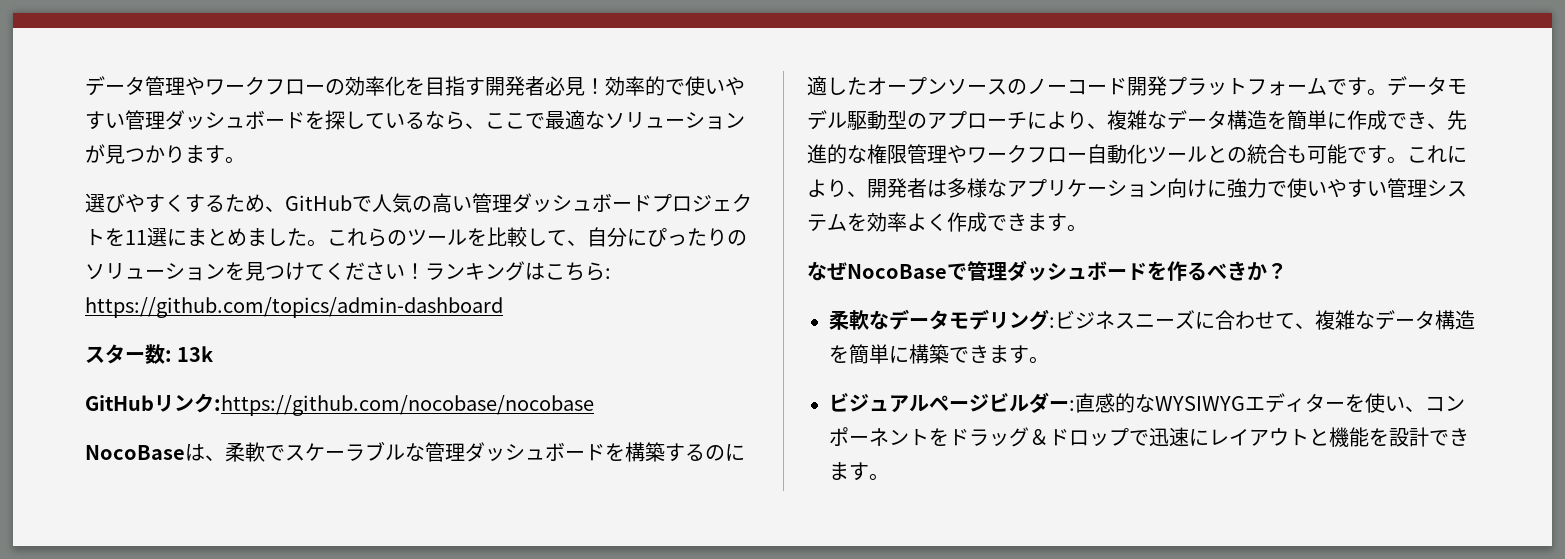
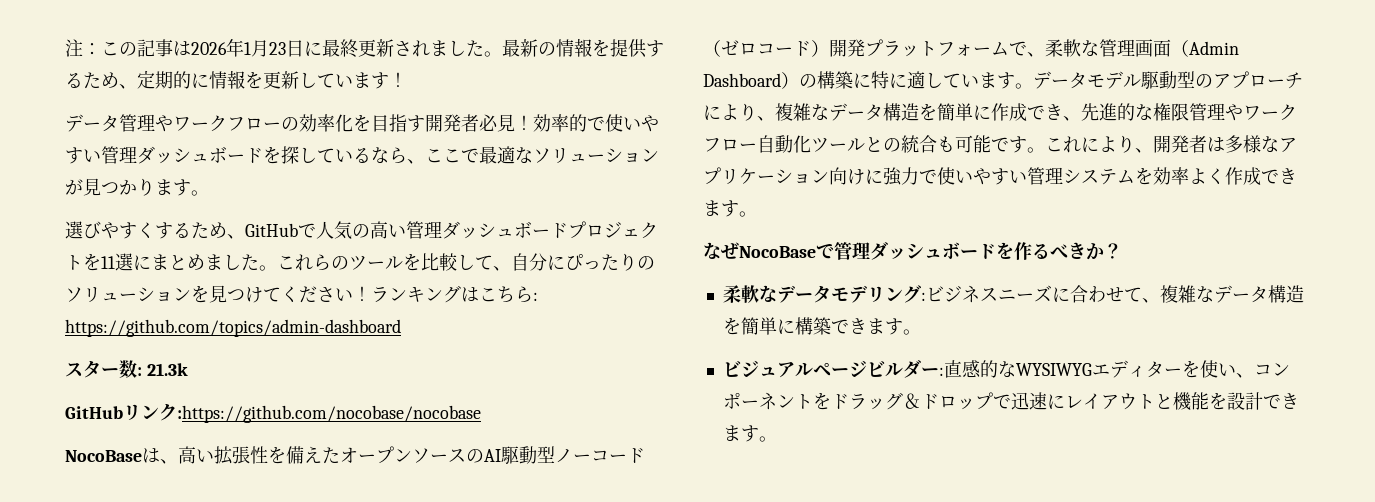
+ 注：この記事は2026年1月23日に最終更新されました。最新の情報を提供するため、定期的に情報を更新しています！
- スター数: 13k
+ スター数: 21.3k
- NocoBaseは、柔軟でスケーラブルな管理ダッシュボードを構築するのに適したオープンソースのノーコード開発プラットフォームです。
+ NocoBaseは、高い拡張性を備えたオープンソースのAI駆動型ノーコード（ゼロコード）開発プラットフォームで、柔軟な管理画面（Admin Dashboard）の構築に特に適しています。

